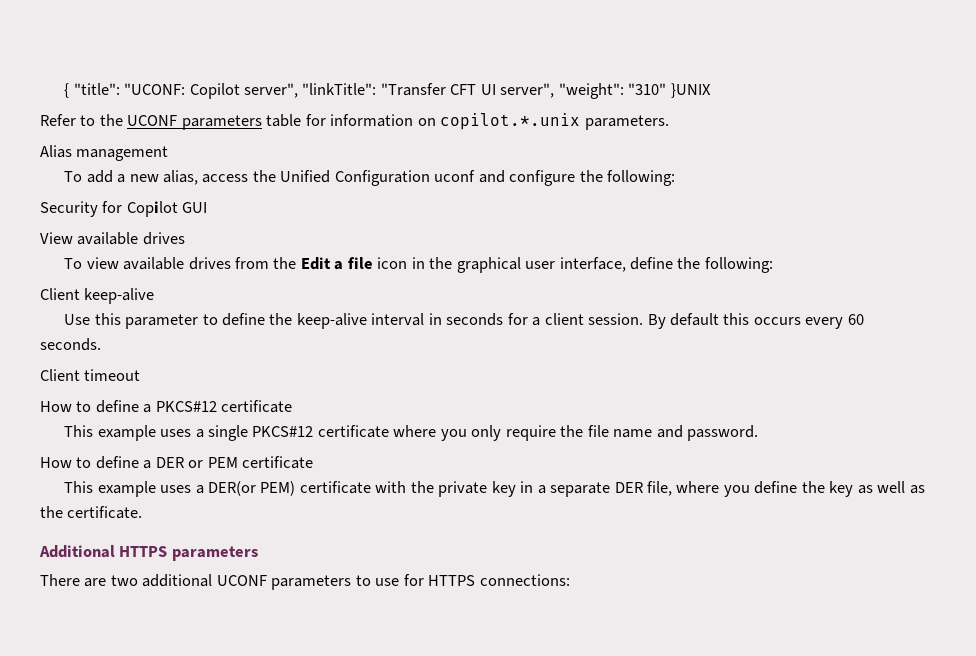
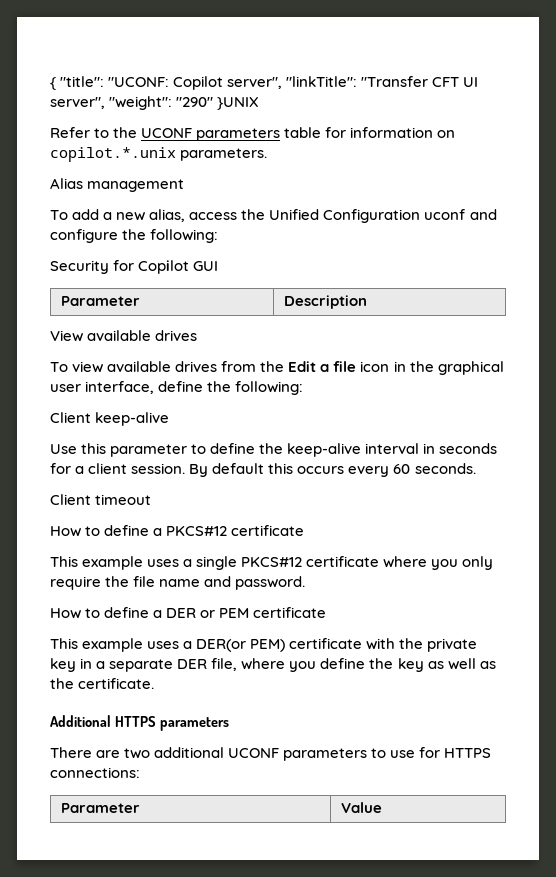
- { "title": "UCONF: Copilot server", "linkTitle": "Transfer CFT UI server", "weight": "310" }UNIX
+ { "title": "UCONF: Copilot server", "linkTitle": "Transfer CFT UI server", "weight": "290" }UNIX
+ Parameter | Description
+ Parameter | Value

